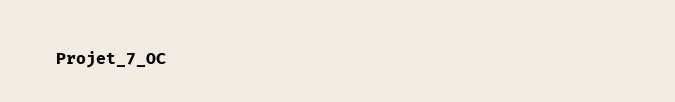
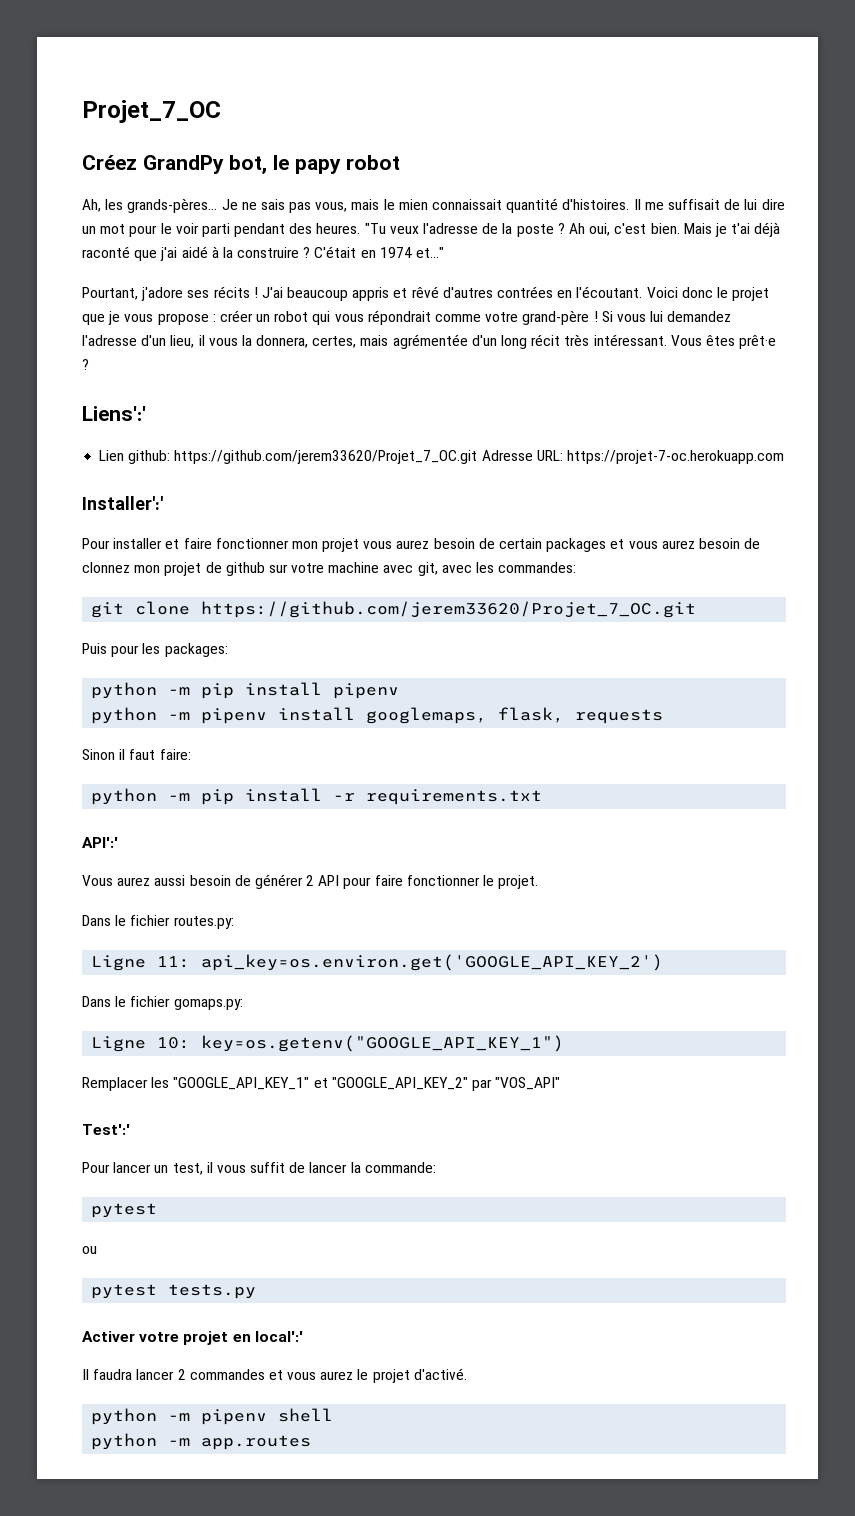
+ Créez GrandPy bot, le papy robot
+ Ah, les grands-pères... Je ne sais pas vous, mais le mien connaissait quantité d'histoires. Il me suffisait de lui dire un mot pour le voir parti pendant des heures. "Tu veux l'adresse de la poste ? Ah oui, c'est bien. Mais je t'ai déjà raconté que j'ai aidé à la construire ? C'était en 1974 et..."
+ Pourtant, j'adore ses récits ! J'ai beaucoup appris et rêvé d'autres contrées en l'écoutant. Voici donc le projet que je vous propose : créer un robot qui vous répondrait comme votre grand-père ! Si vous lui demandez l'adresse d'un lieu, il vous la donnera, certes, mais agrémentée d'un long récit très intéressant. Vous êtes prêt·e ?
+ Liens':'
+ Lien github: https://github.com/jerem33620/Projet_7_OC.git Adresse URL: https://projet-7-oc.herokuapp.com
+ Installer':'
+ Pour installer et faire fonctionner mon projet vous aurez besoin de certain packages et vous aurez besoin de clonnez mon projet de github sur votre machine avec git, avec les commandes:
+ git clone https://github.com/jerem33620/Projet_7_OC.git
+ Puis pour les packages:
+ python -m pip install pipenv
+ python -m pipenv install googlemaps, flask, requests
+ Sinon il faut faire:
+ python -m pip install -r requirements.txt
+ API':'
+ Vous aurez aussi besoin de générer 2 API pour faire fonctionner le projet.
+ Dans le fichier routes.py:
+ Ligne 11: api_key=os.environ.get('GOOGLE_API_KEY_2')
+ Dans le fichier gomaps.py:
+ Ligne 10: key=os.getenv("GOOGLE_API_KEY_1")
+ Remplacer les "GOOGLE_API_KEY_1" et "GOOGLE_API_KEY_2" par "VOS_API"
+ Test':'
+ Pour lancer un test, il vous suffit de lancer la commande:
+ pytest
+ ou
+ pytest tests.py
+ Activer votre projet en local':'
+ Il faudra lancer 2 commandes et vous aurez le projet d'activé.
+ python -m pipenv shell
+ python -m app.routes

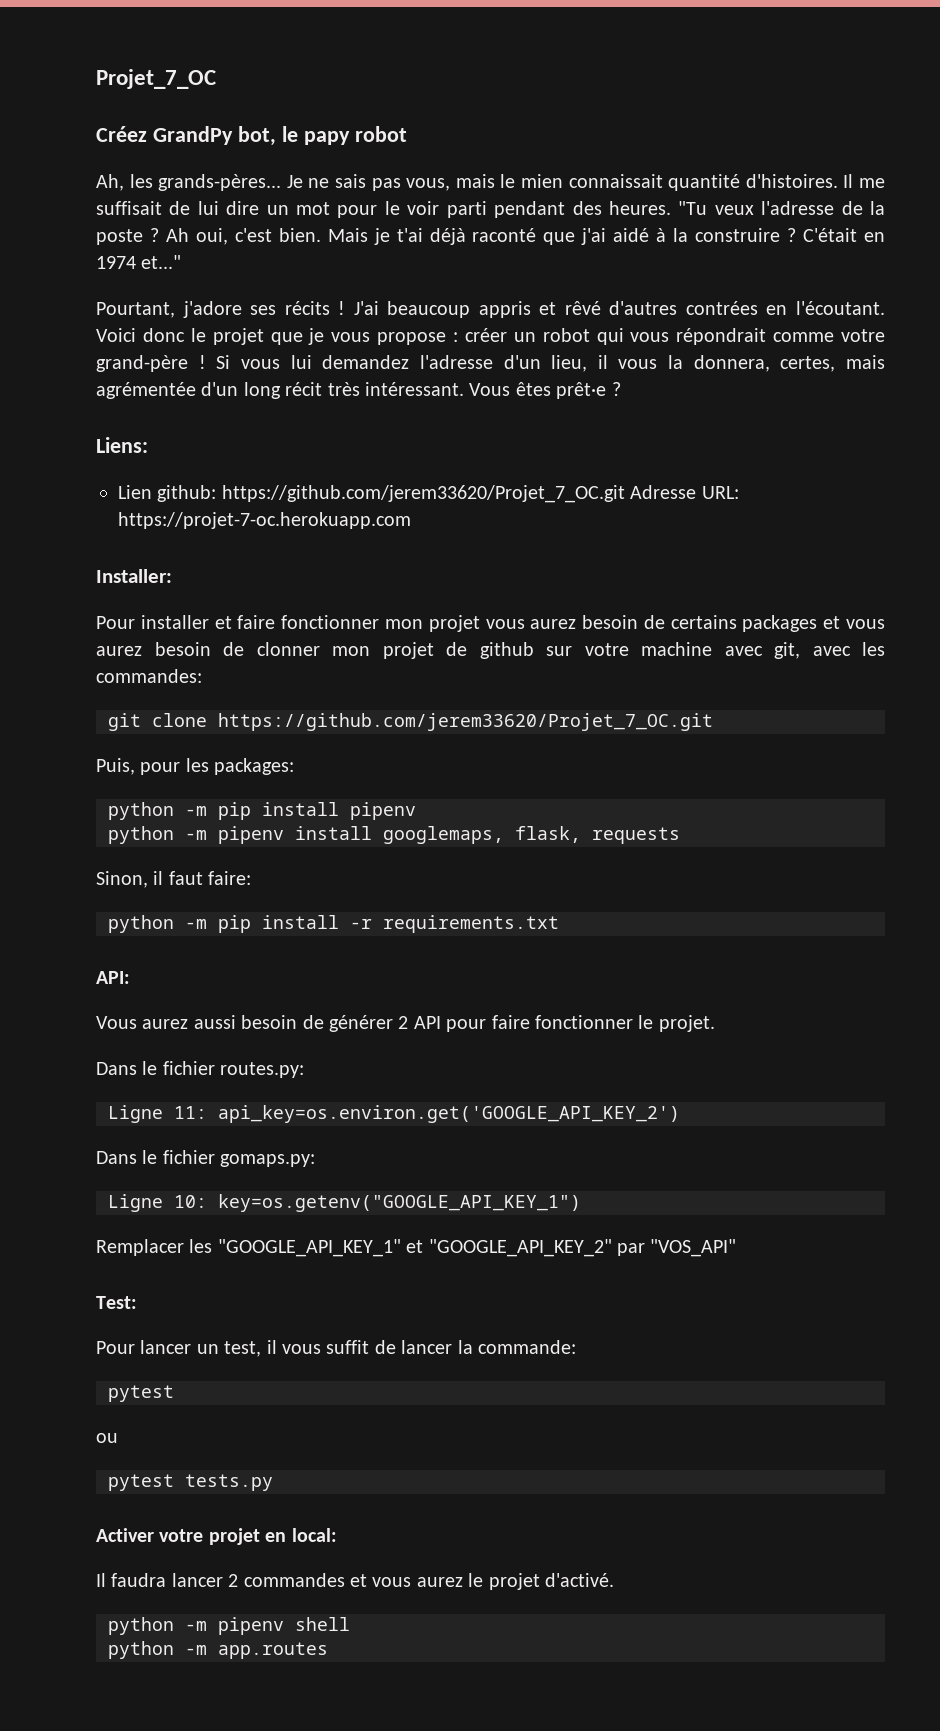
- Liens':'
+ Liens:
- Installer':'
+ Installer:
- Pour installer et faire fonctionner mon projet vous aurez besoin de certain packages et vous aurez besoin de clonnez mon projet de github sur votre machine avec git, avec les commandes:
+ Pour installer et faire fonctionner mon projet vous aurez besoin de certains packages et vous aurez besoin de clonner mon projet de github sur votre machine avec git, avec les commandes:
- Puis pour les packages:
+ Puis, pour les packages:
- Sinon il faut faire:
+ Sinon, il faut faire:
- API':'
+ API:
- Test':'
+ Test:
- Activer votre projet en local':'
+ Activer votre projet en local:

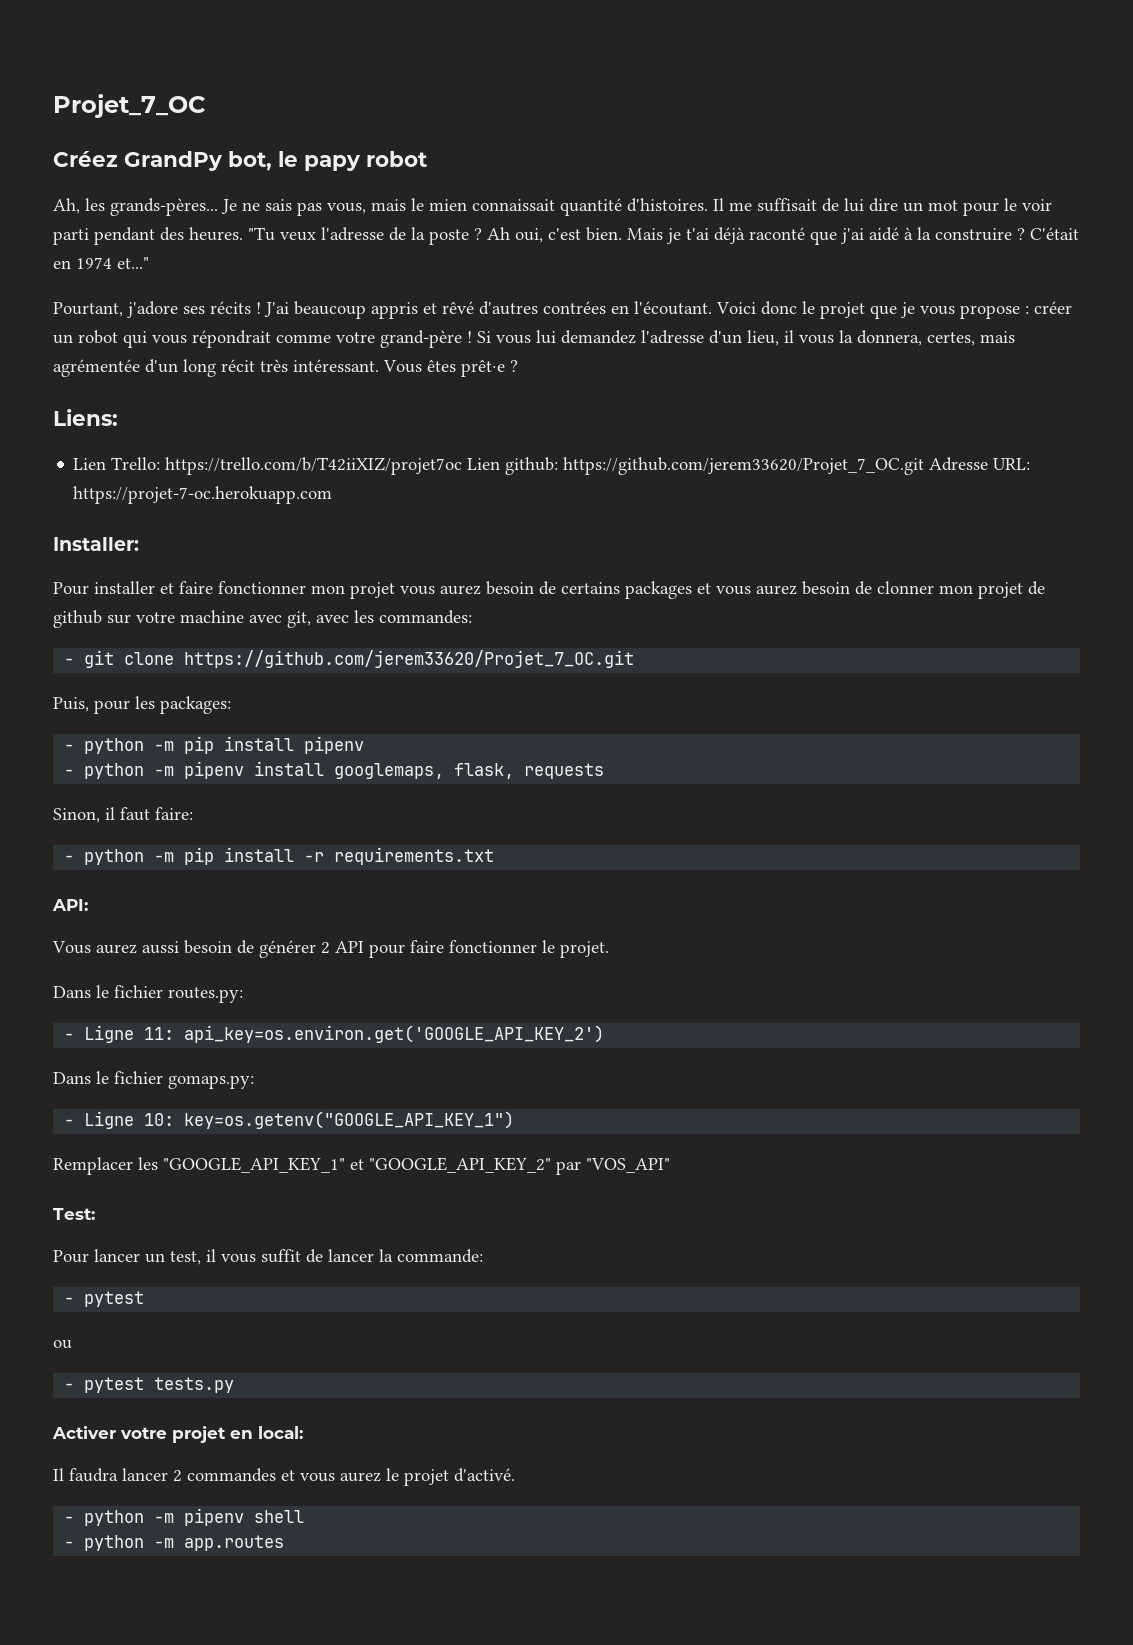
- Lien github: https://github.com/jerem33620/Projet_7_OC.git Adresse URL: https://projet-7-oc.herokuapp.com
+ Lien Trello: https://trello.com/b/T42iiXIZ/projet7oc Lien github: https://github.com/jerem33620/Projet_7_OC.git Adresse URL: https://projet-7-oc.herokuapp.com
- git clone https://github.com/jerem33620/Projet_7_OC.git
+ - git clone https://github.com/jerem33620/Projet_7_OC.git
- python -m pip install pipenv
+ - python -m pip install pipenv
- python -m pipenv install googlemaps, flask, requests
+ - python -m pipenv install googlemaps, flask, requests
- python -m pip install -r requirements.txt
+ - python -m pip install -r requirements.txt
- Ligne 11: api_key=os.environ.get('GOOGLE_API_KEY_2')
+ - Ligne 11: api_key=os.environ.get('GOOGLE_API_KEY_2')
- Ligne 10: key=os.getenv("GOOGLE_API_KEY_1")
+ - Ligne 10: key=os.getenv("GOOGLE_API_KEY_1")
  Pour lancer un test, il vous suffit de lancer la commande:
- pytest
+ - pytest
- pytest tests.py
+ - pytest tests.py
- python -m pipenv shell
+ - python -m pipenv shell
- python -m app.routes
+ - python -m app.routes

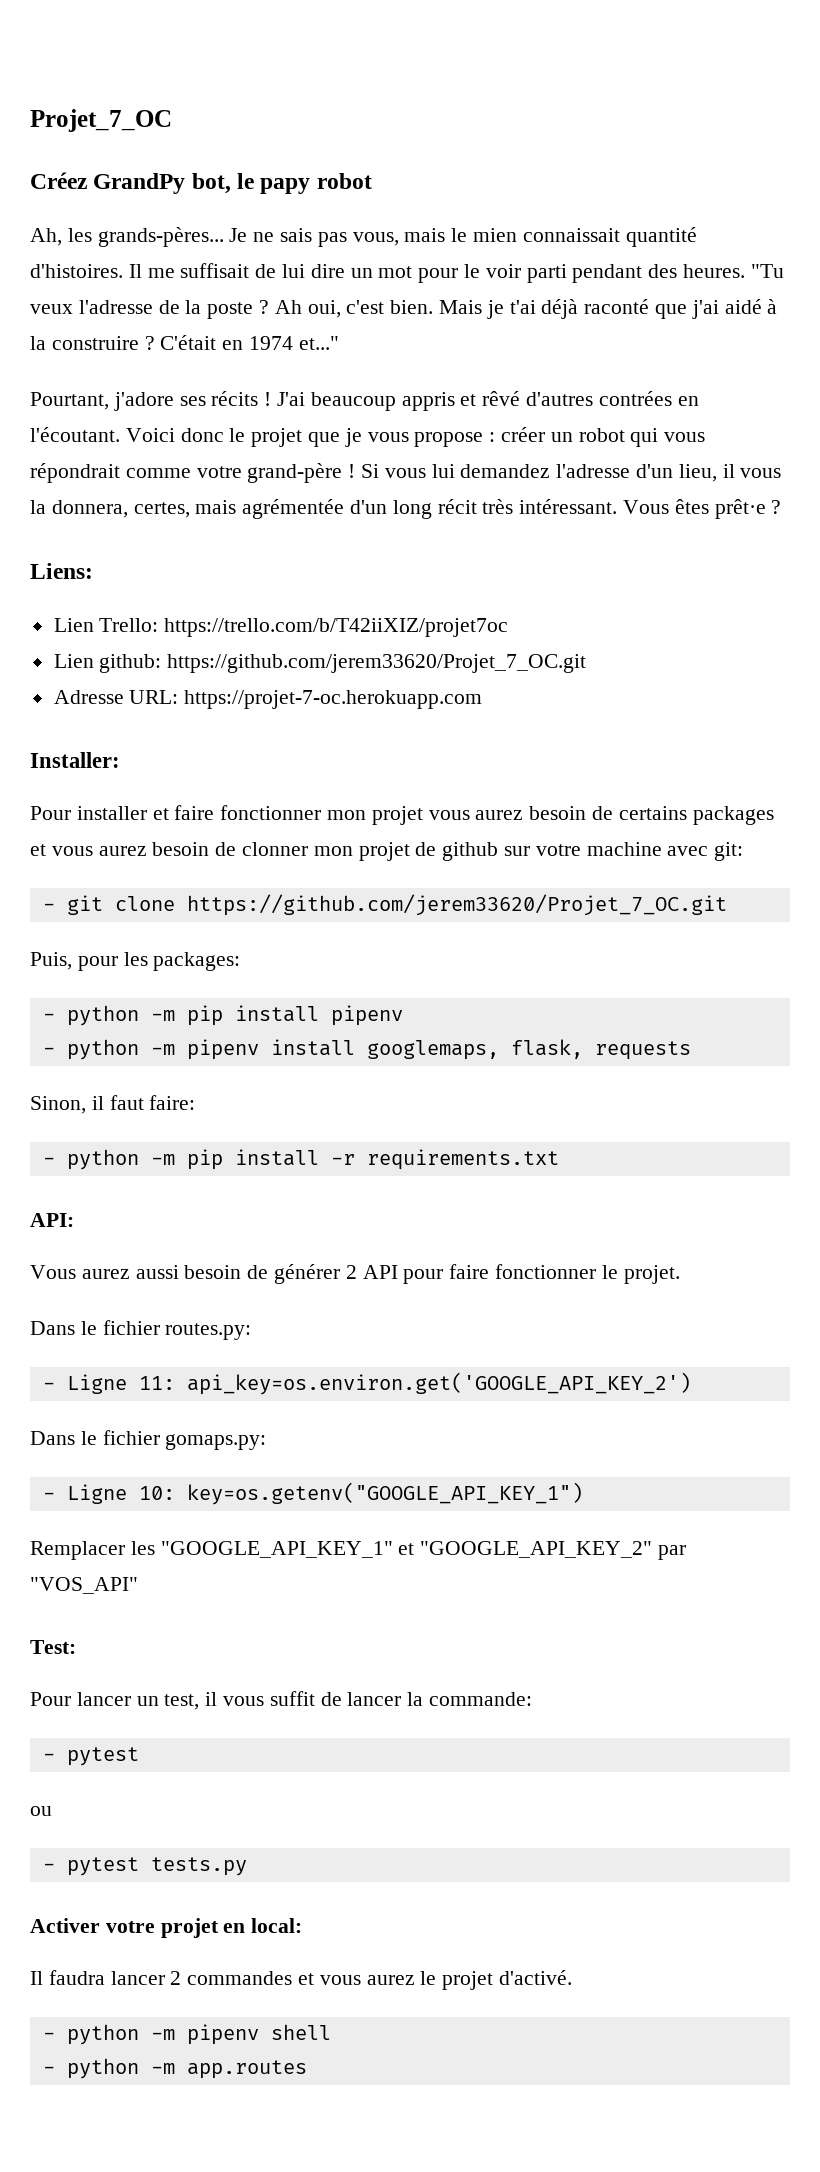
- Lien Trello: https://trello.com/b/T42iiXIZ/projet7oc Lien github: https://github.com/jerem33620/Projet_7_OC.git Adresse URL: https://projet-7-oc.herokuapp.com
+ Lien Trello: https://trello.com/b/T42iiXIZ/projet7oc
+ Lien github: https://github.com/jerem33620/Projet_7_OC.git
+ Adresse URL: https://projet-7-oc.herokuapp.com
- Pour installer et faire fonctionner mon projet vous aurez besoin de certains packages et vous aurez besoin de clonner mon projet de github sur votre machine avec git, avec les commandes:
+ Pour installer et faire fonctionner mon projet vous aurez besoin de certains packages et vous aurez besoin de clonner mon projet de github sur votre machine avec git:

